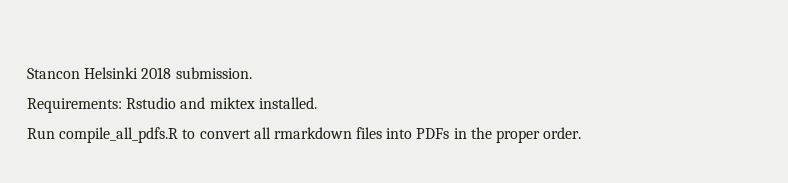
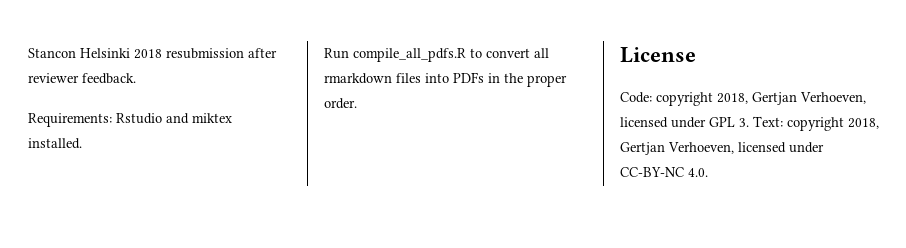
- Stancon Helsinki 2018 submission.
+ Stancon Helsinki 2018 resubmission after reviewer feedback.
+ License
+ Code: copyright 2018, Gertjan Verhoeven, licensed under GPL 3. Text: copyright 2018, Gertjan Verhoeven, licensed under CC-BY-NC 4.0.

